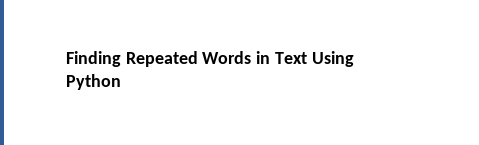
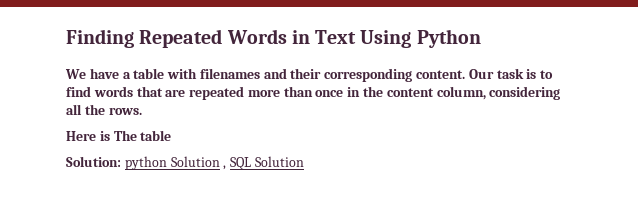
+ We have a table with filenames and their corresponding content. Our task is to find words that are repeated more than once in the content column, considering all the rows.
+ Here is The table
+ Solution: python Solution , SQL Solution

